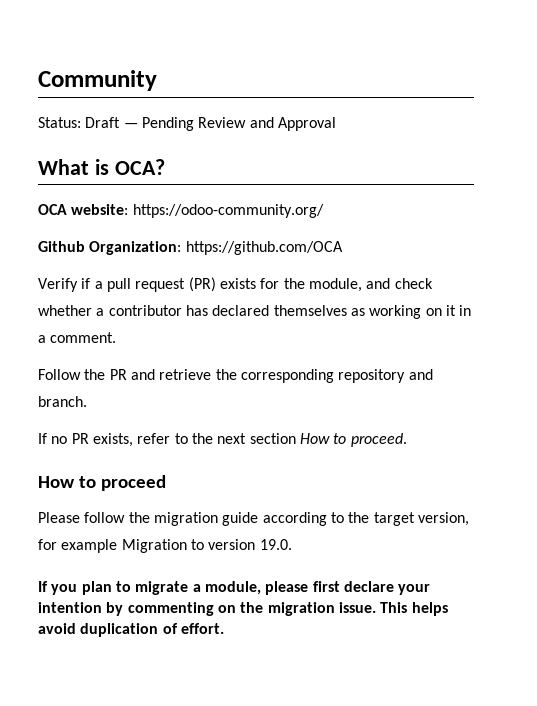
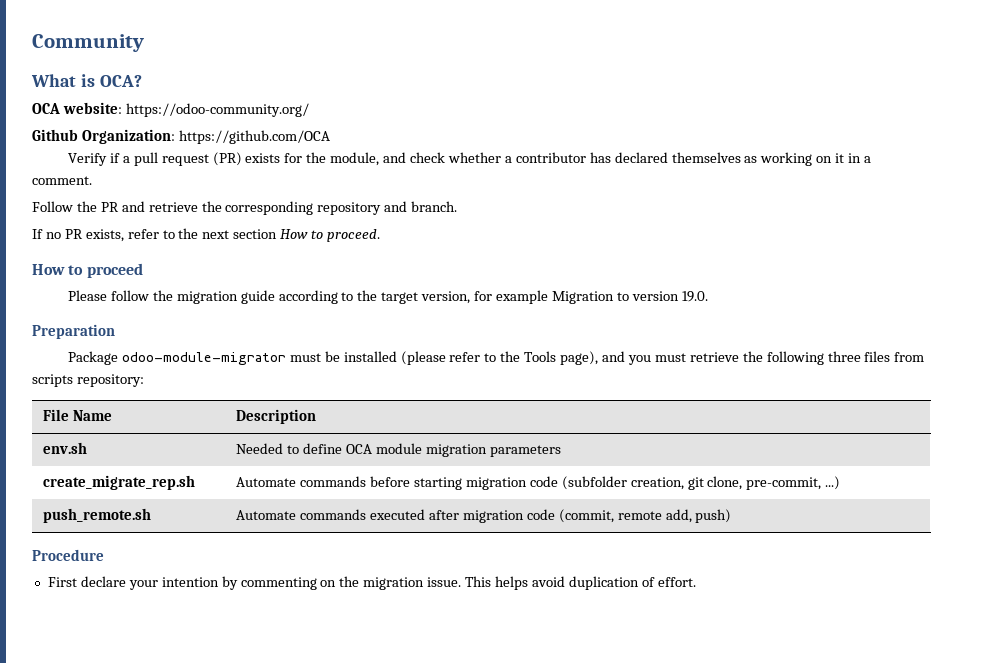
- Status: Draft — Pending Review and Approval
- If you plan to migrate a module, please first declare your intention by commenting on the migration issue.
+ Preparation
+ Package odoo-module-migrator must be installed (please refer to the Tools page), and you must retrieve the following three files from scripts repository:
+ File Name | Description
+ env.sh | Needed to define OCA module migration parameters
+ create_migrate_rep.sh | Automate commands before starting migration code (subfolder creation, git clone, pre-commit, ...)
+ push_remote.sh | Automate commands executed after migration code (commit, remote add, push)
+ Procedure
+ First declare your intention by commenting on the migration issue.

